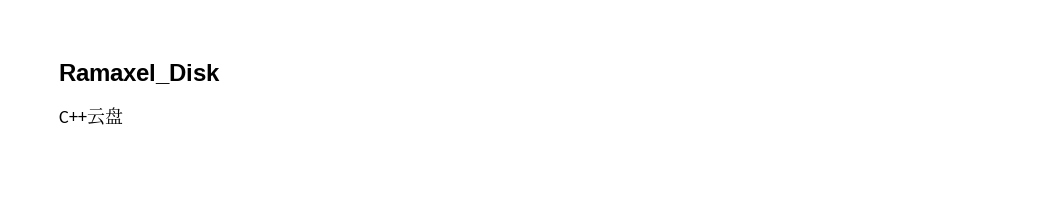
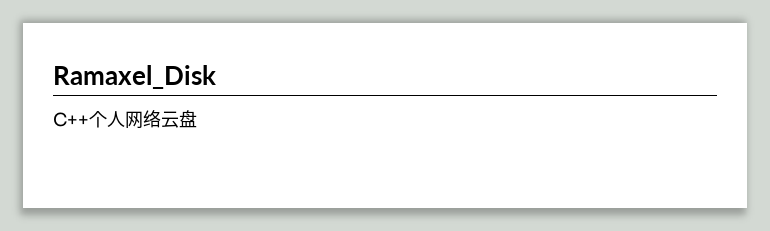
- C++云盘
+ C++个人网络云盘

